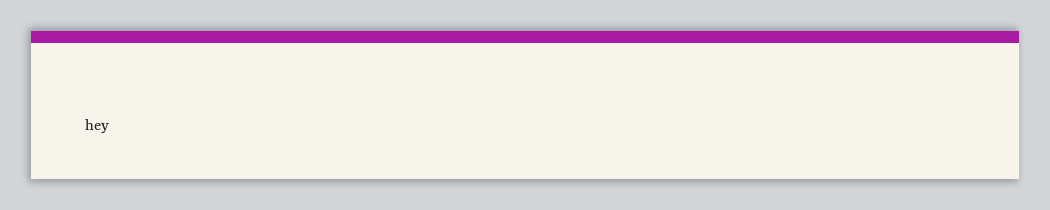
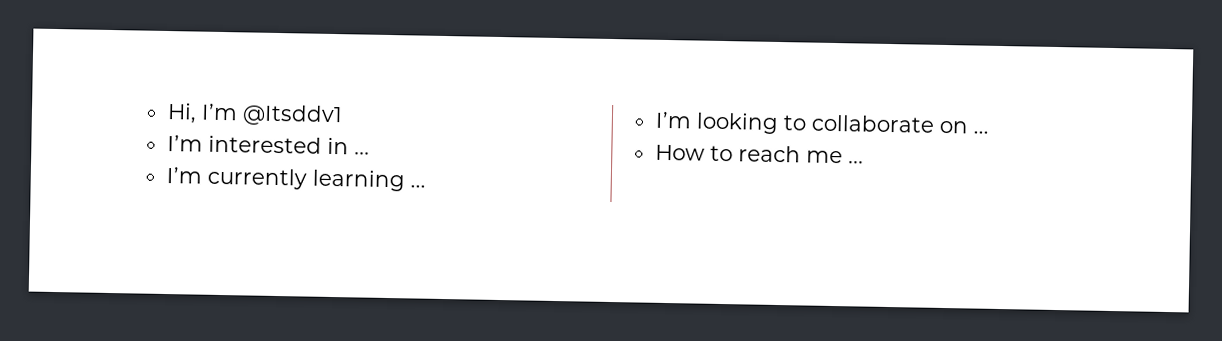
- hey
+ Hi, I’m @Itsddv1
+ I’m interested in ...
+ I’m currently learning ...
+ I’m looking to collaborate on ...
+ How to reach me ...

